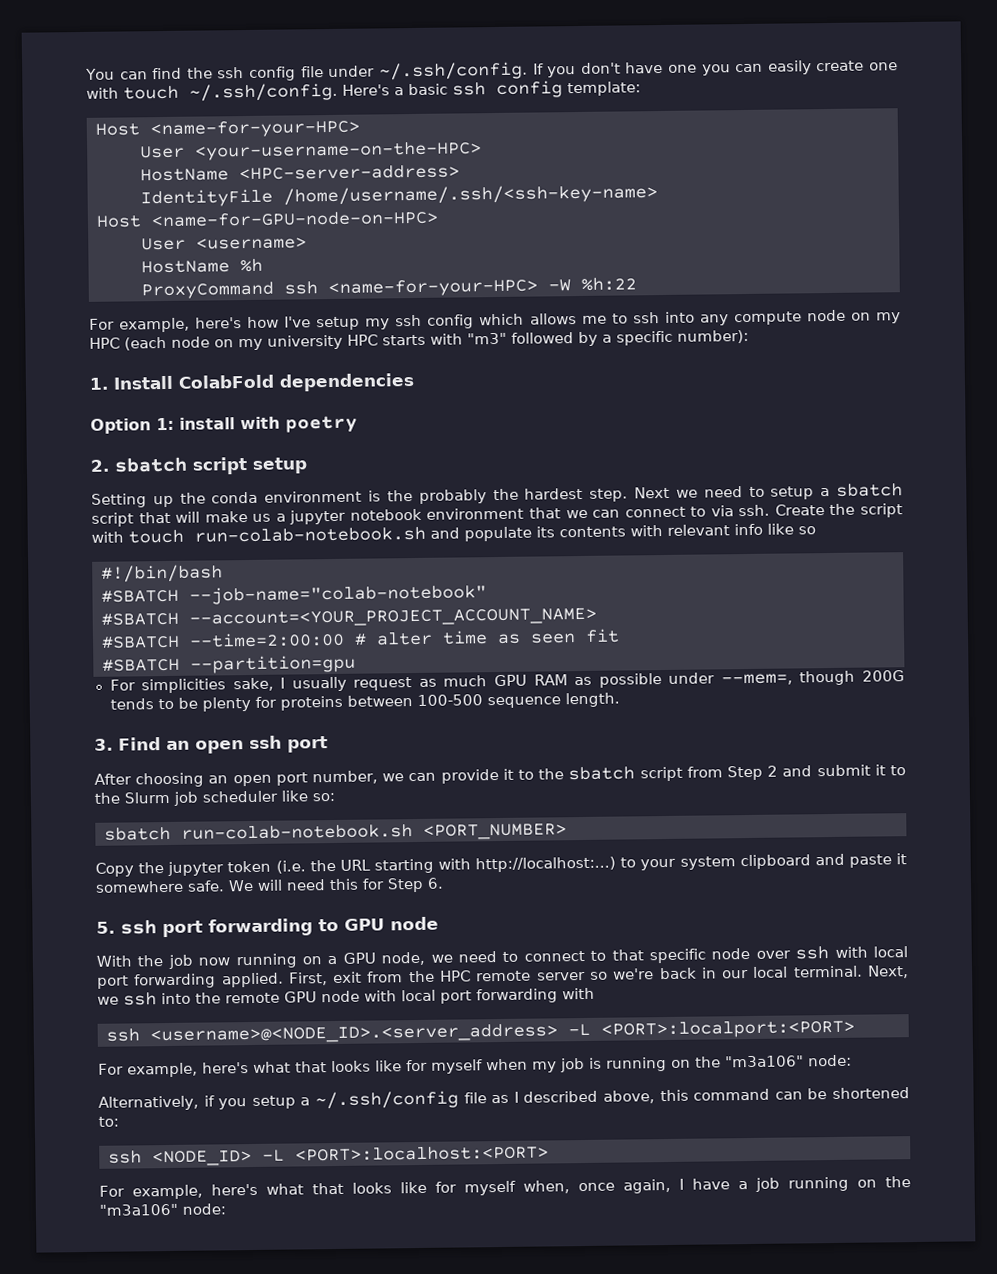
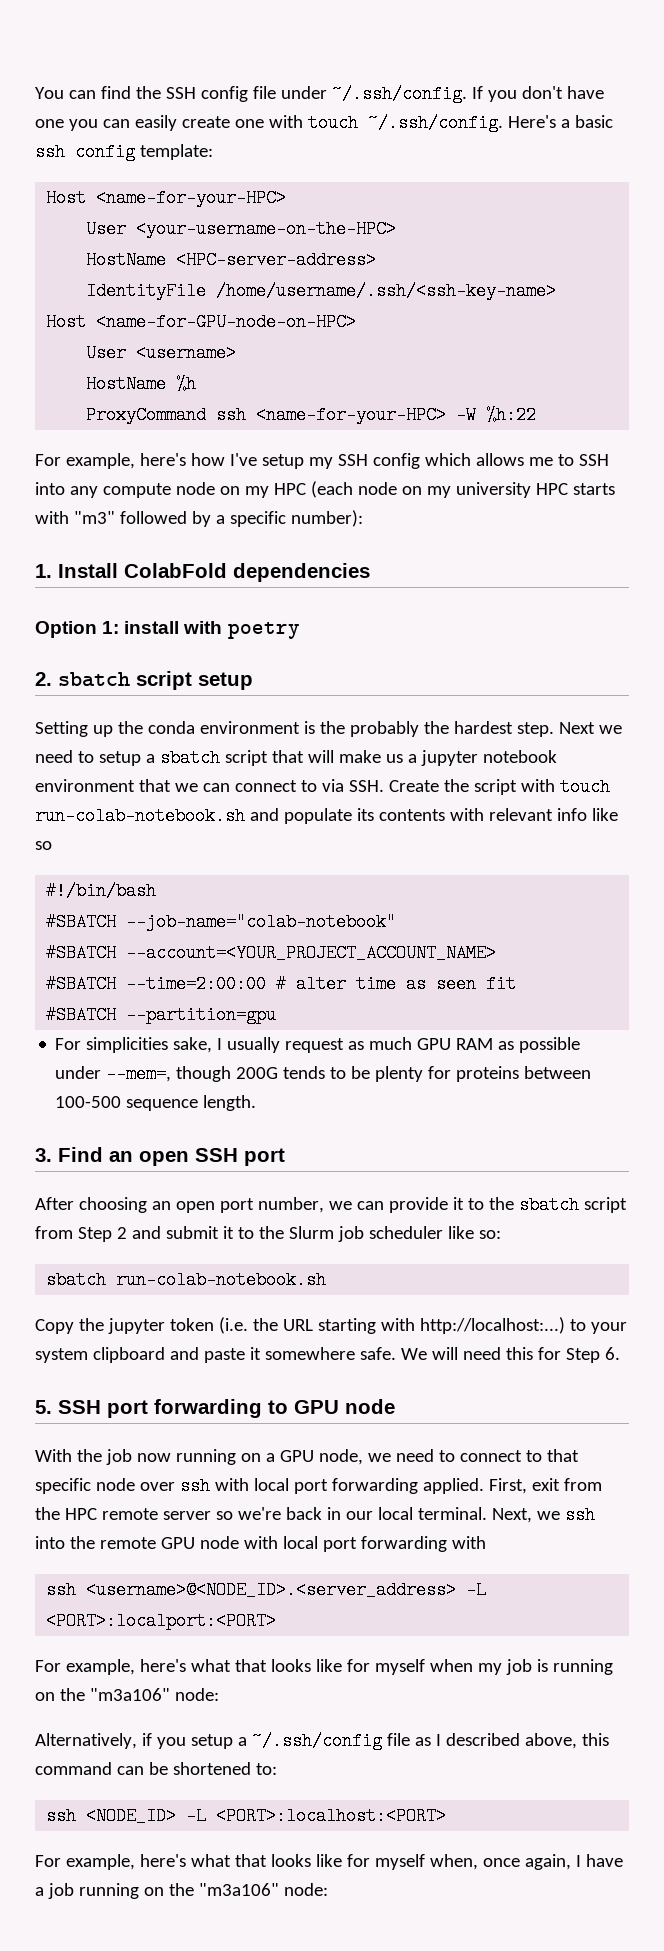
- You can find the ssh config file under ~/.ssh/config. If you don't have one you can easily create one with touch ~/.ssh/config. Here's a basic ssh config template:
+ You can find the SSH config file under ~/.ssh/config. If you don't have one you can easily create one with touch ~/.ssh/config. Here's a basic ssh config template:
- For example, here's how I've setup my ssh config which allows me to ssh into any compute node on my HPC (each node on my university HPC starts with "m3" followed by a specific number):
+ For example, here's how I've setup my SSH config which allows me to SSH into any compute node on my HPC (each node on my university HPC starts with "m3" followed by a specific number):
- Next we need to setup a sbatch script that will make us a jupyter notebook environment that we can connect to via ssh. Create the script with touch run-colab-notebook.sh and populate its contents with relevant info like so
+ Next we need to setup a sbatch script that will make us a jupyter notebook environment that we can connect to via SSH. Create the script with touch run-colab-notebook.sh and populate its contents with relevant info like so
- 3. Find an open ssh port
+ 3. Find an open SSH port
- sbatch run-colab-notebook.sh <PORT_NUMBER>
+ sbatch run-colab-notebook.sh
- 5. ssh port forwarding to GPU node
+ 5. SSH port forwarding to GPU node

